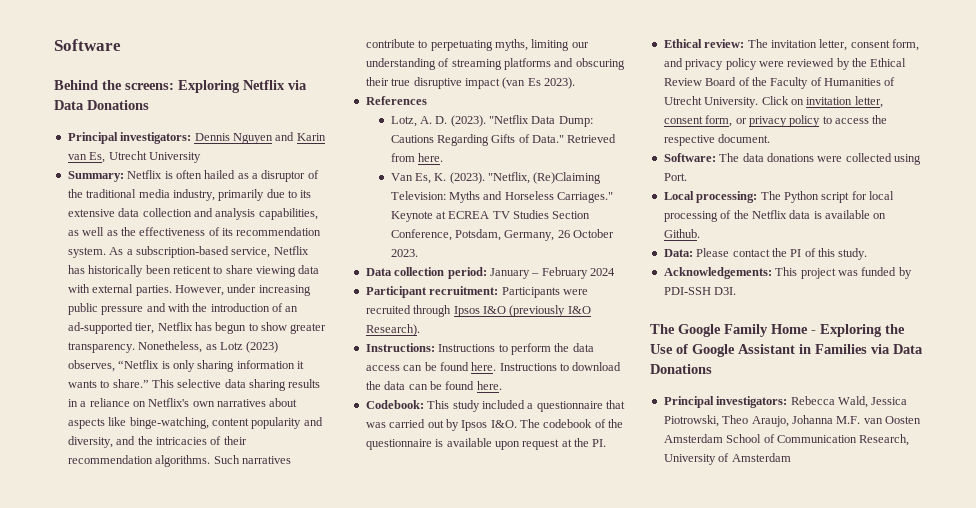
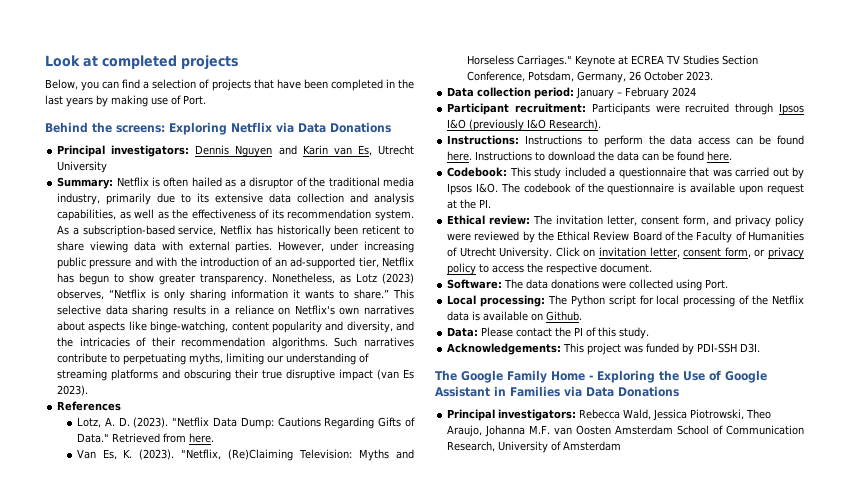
- Software
+ Look at completed projects
+ Below, you can find a selection of projects that have been completed in the last years by making use of Port.

